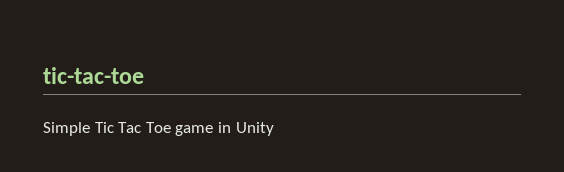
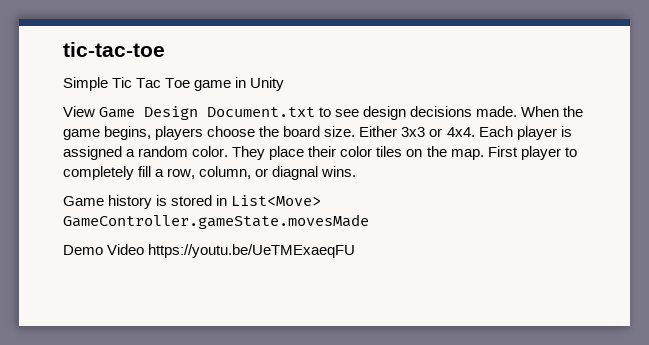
+ View Game Design Document.txt to see design decisions made. When the game begins, players choose the board size. Either 3x3 or 4x4. Each player is assigned a random color. They place their color tiles on the map. First player to completely fill a row, column, or diagnal wins.
+ Game history is stored in List<Move> GameController.gameState.movesMade
+ Demo Video https://youtu.be/UeTMExaeqFU

